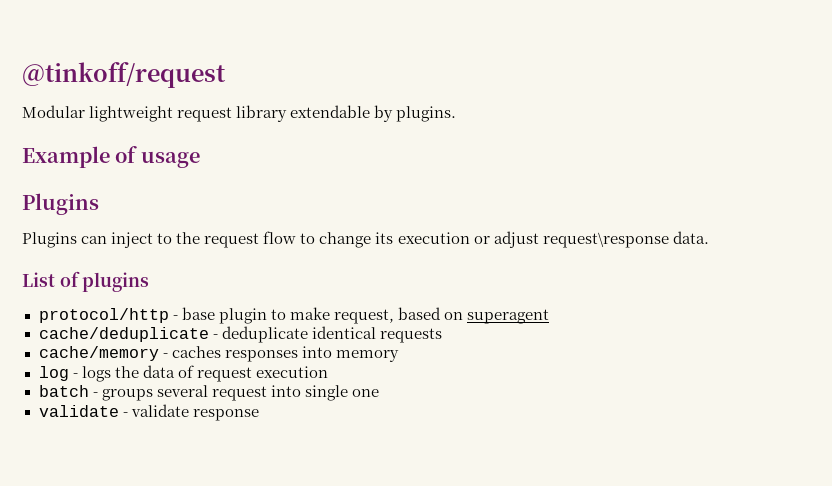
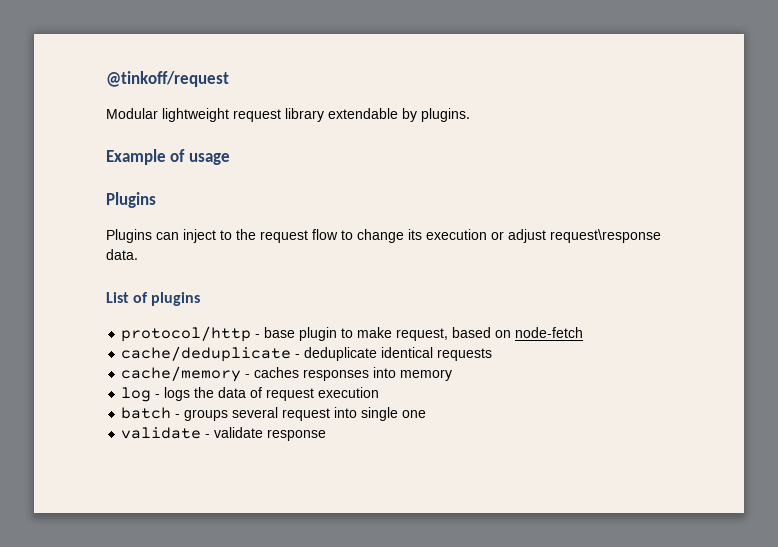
- protocol/http - base plugin to make request, based on superagent
+ protocol/http - base plugin to make request, based on node-fetch

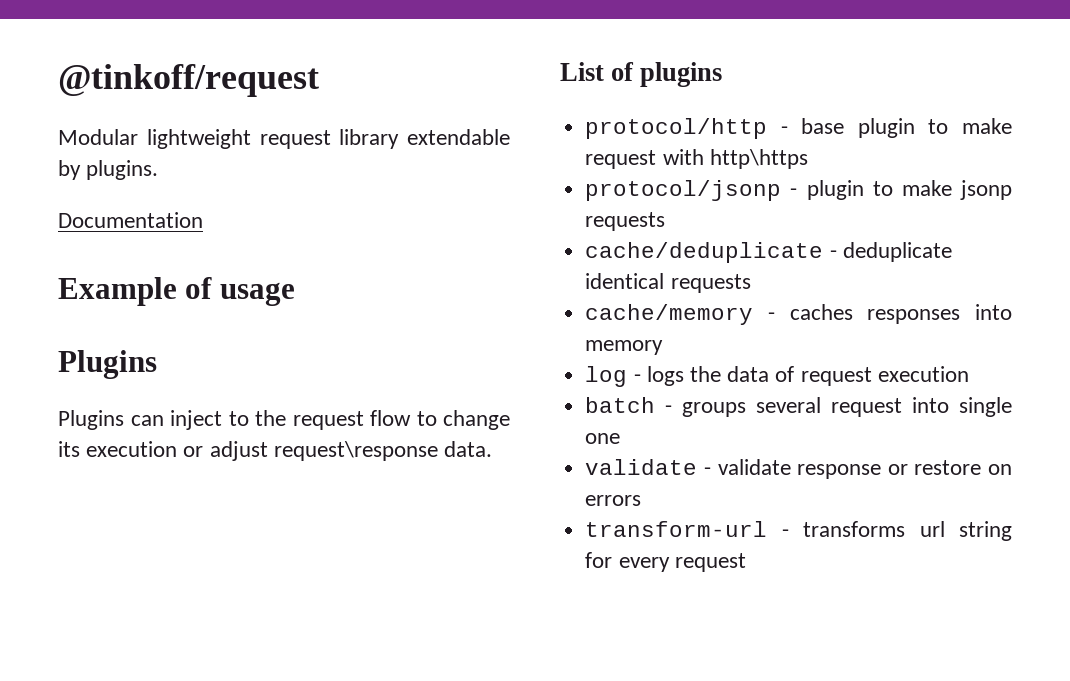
+ Documentation
- protocol/http - base plugin to make request, based on node-fetch
+ protocol/http - base plugin to make request with http\https
+ protocol/jsonp - plugin to make jsonp requests
- validate - validate response
+ validate - validate response or restore on errors
+ transform-url - transforms url string for every request

